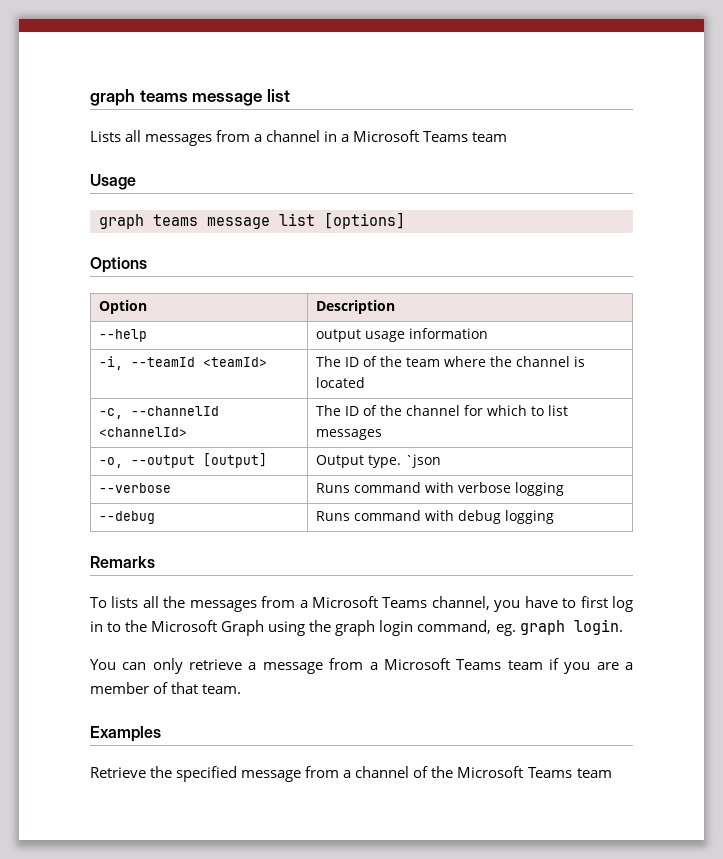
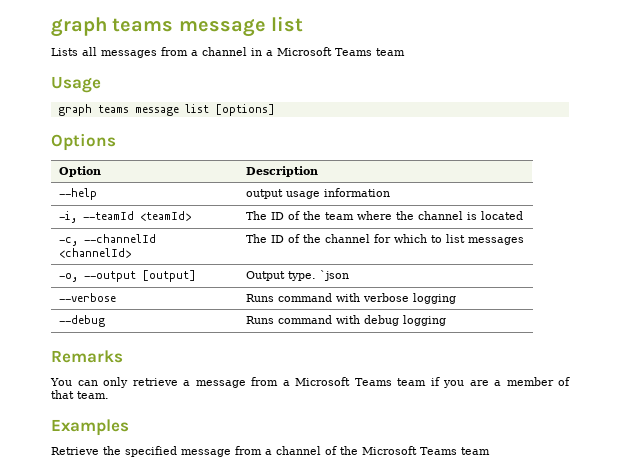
- To lists all the messages from a Microsoft Teams channel, you have to first log in to the Microsoft Graph using the graph login command, eg. graph login.

